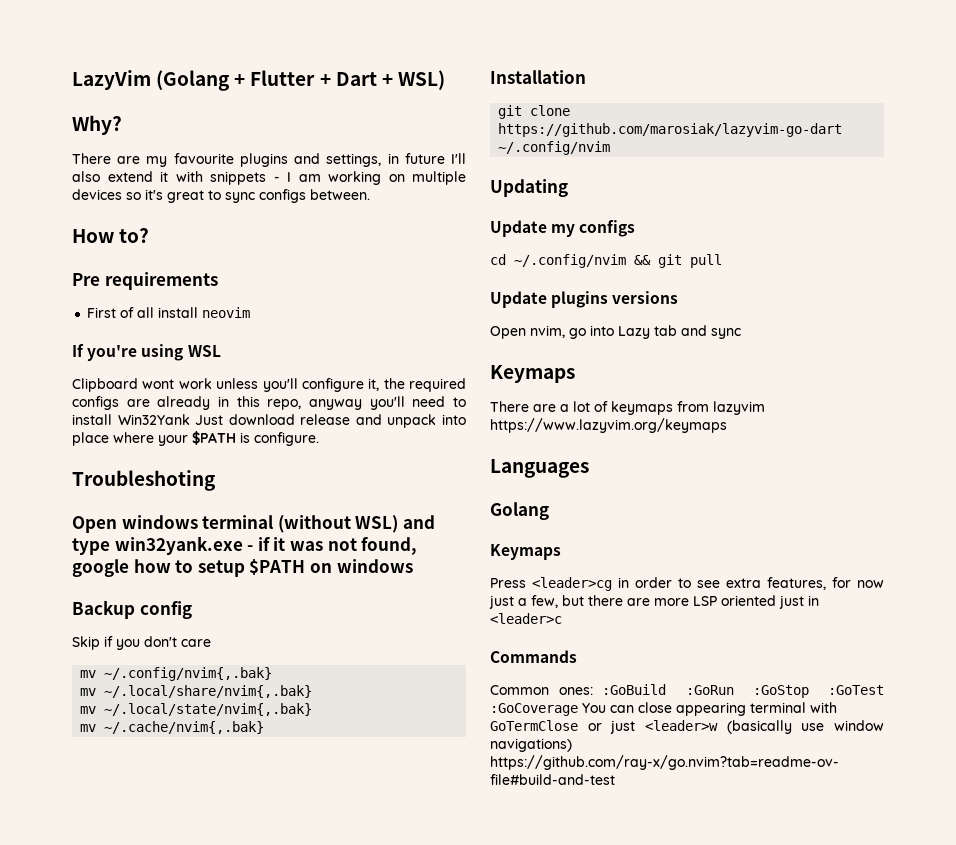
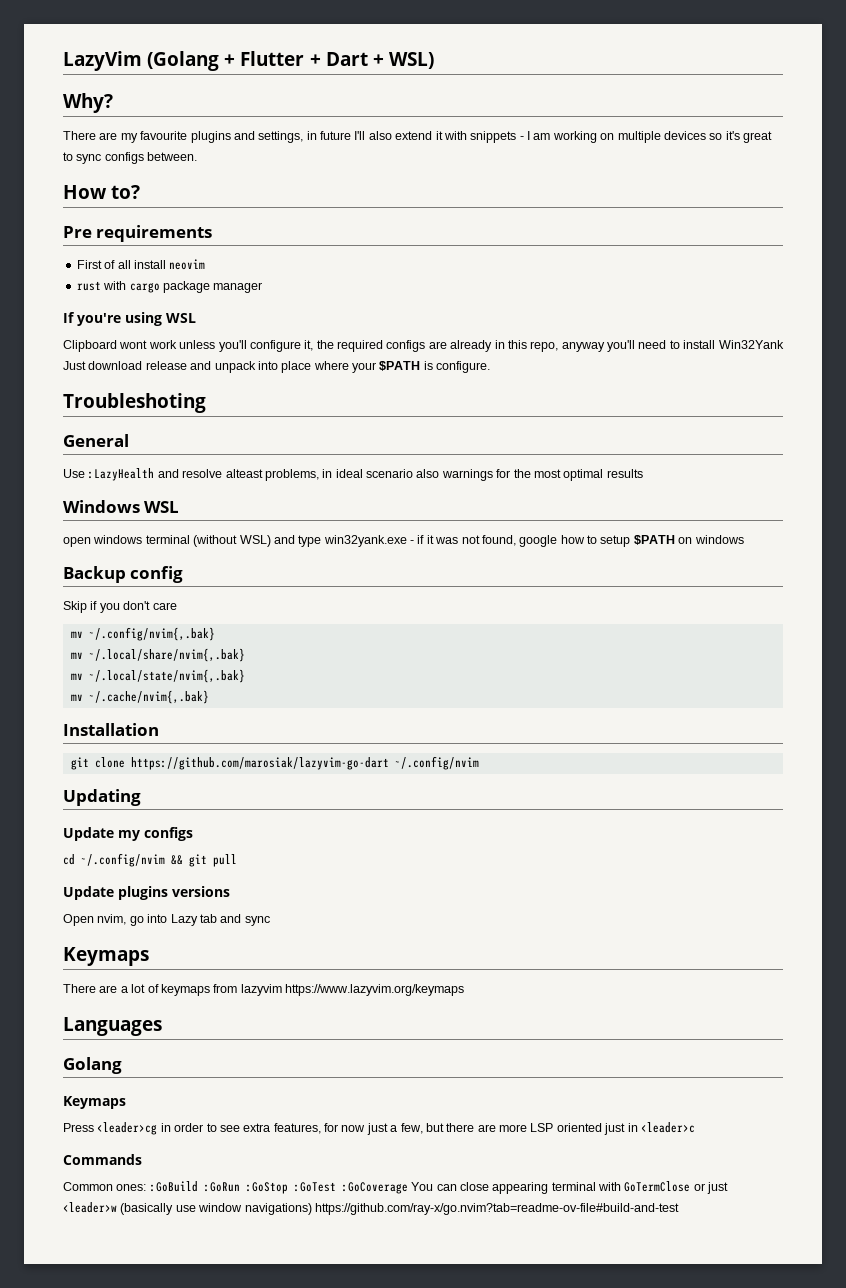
+ rust with cargo package manager
- Open windows terminal (without WSL) and type win32yank.exe - if it was not found, google how to setup $PATH on windows
+ General
+ Use :LazyHealth and resolve alteast problems, in ideal scenario also warnings for the most optimal results
+ Windows WSL
+ open windows terminal (without WSL) and type win32yank.exe - if it was not found, google how to setup $PATH on windows

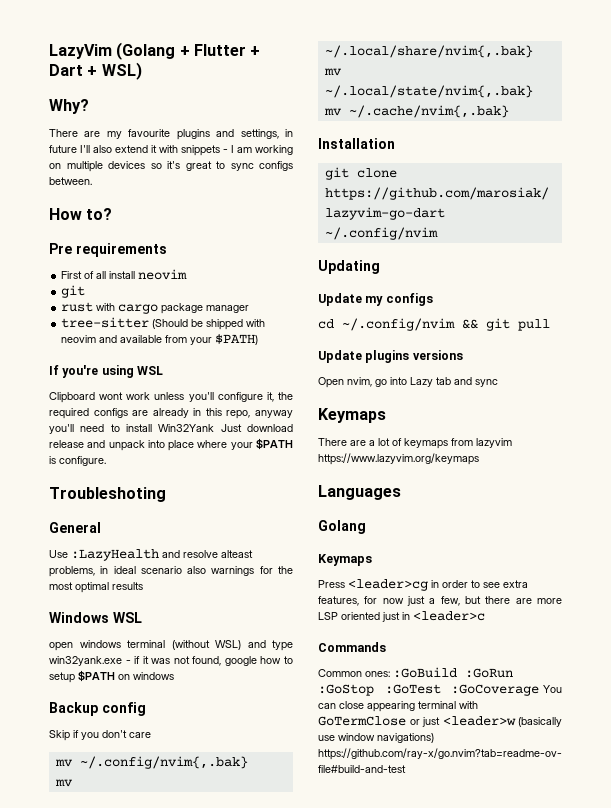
  First of all install neovim
+ git
+ tree-sitter (Should be shipped with neovim and available from your $PATH)

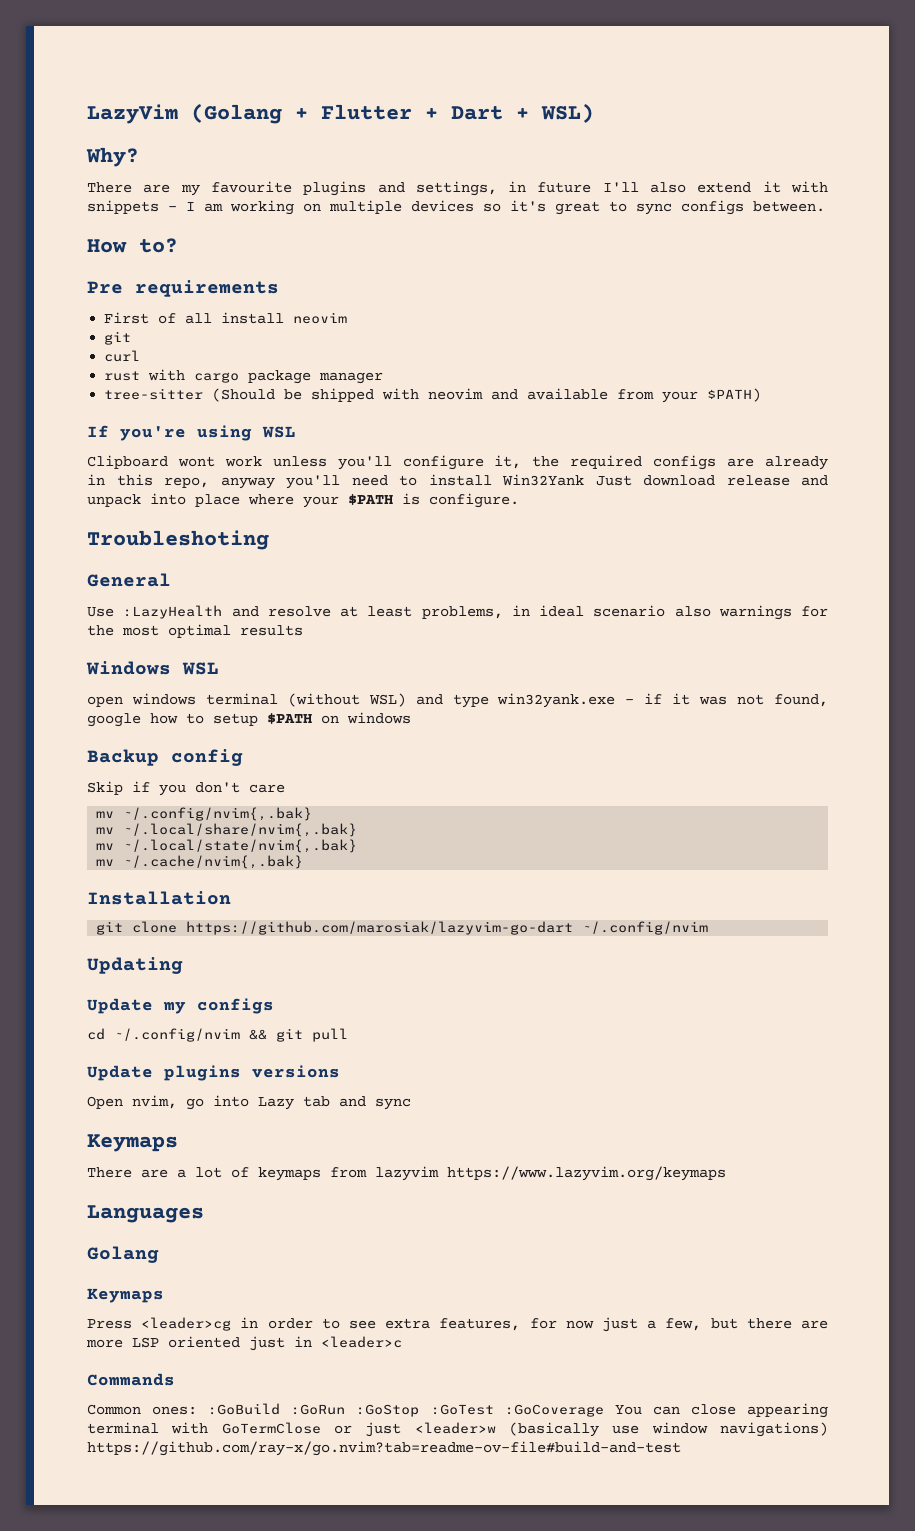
+ curl
- Use :LazyHealth and resolve alteast problems, in ideal scenario also warnings for the most optimal results
+ Use :LazyHealth and resolve at least problems, in ideal scenario also warnings for the most optimal results

